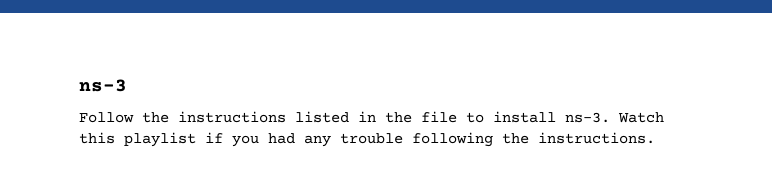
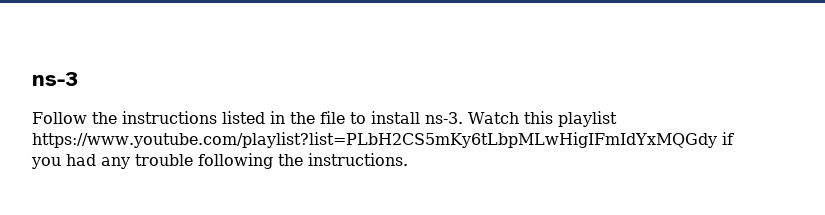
- Watch this playlist if you had any trouble following the instructions.
+ Watch this playlist https://www.youtube.com/playlist?list=PLbH2CS5mKy6tLbpMLwHigIFmIdYxMQGdy if you had any trouble following the instructions.

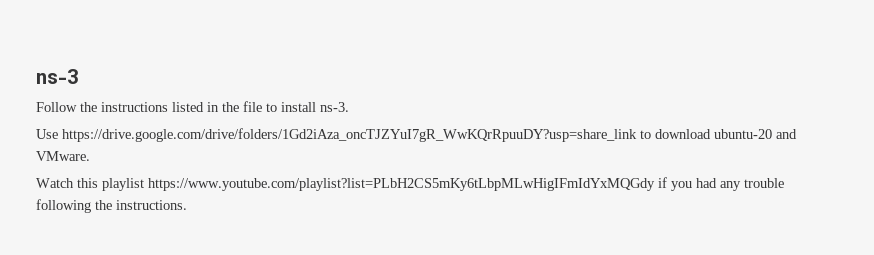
- Follow the instructions listed in the file to install ns-3. Watch this playlist https://www.youtube.com/playlist?list=PLbH2CS5mKy6tLbpMLwHigIFmIdYxMQGdy if you had any trouble following the instructions.
+ Follow the instructions listed in the file to install ns-3.
+ Use https://drive.google.com/drive/folders/1Gd2iAza_oncTJZYuI7gR_WwKQrRpuuDY?usp=share_link to download ubuntu-20 and VMware.
+ Watch this playlist https://www.youtube.com/playlist?list=PLbH2CS5mKy6tLbpMLwHigIFmIdYxMQGdy if you had any trouble following the instructions.

